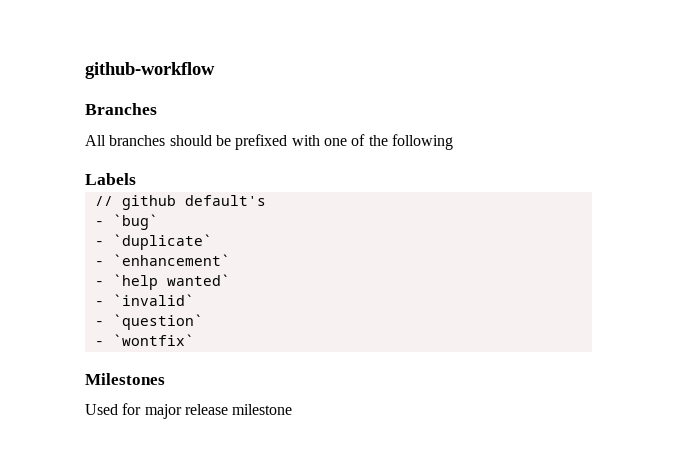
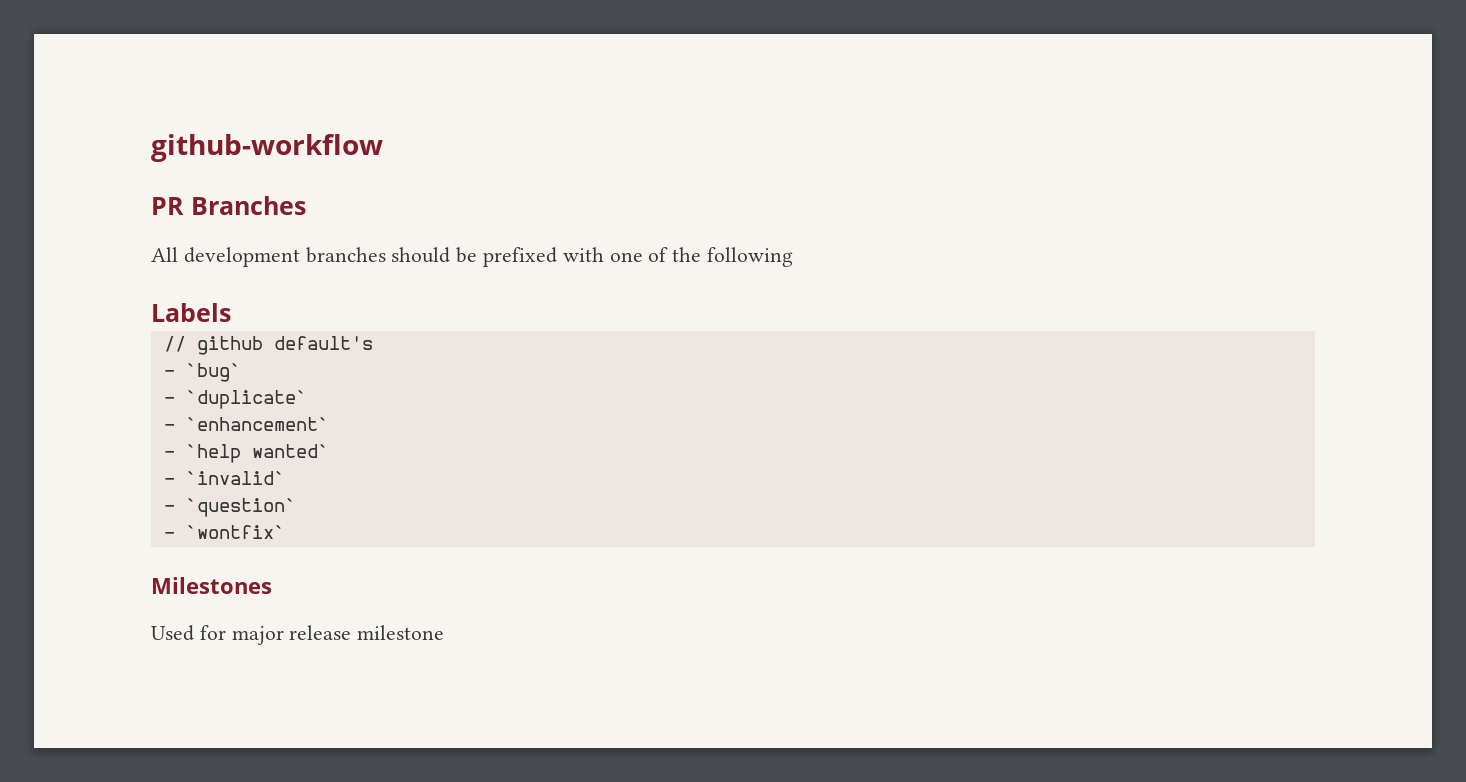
- Branches
+ PR Branches
- All branches should be prefixed with one of the following
+ All development branches should be prefixed with one of the following

